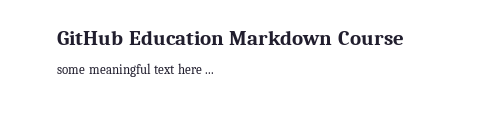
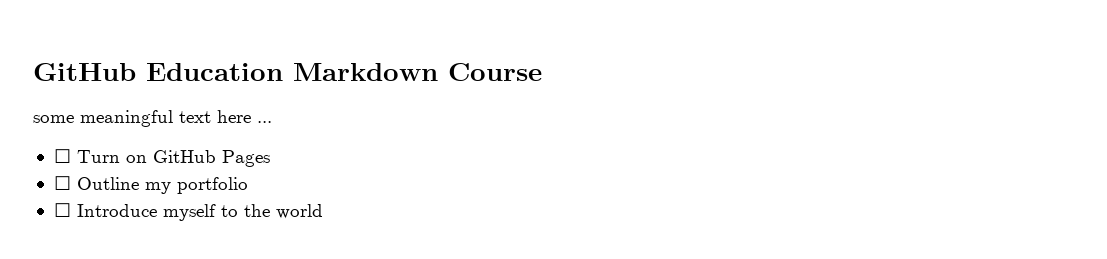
+ ☐ Turn on GitHub Pages
+ ☐ Outline my portfolio
+ ☐ Introduce myself to the world

